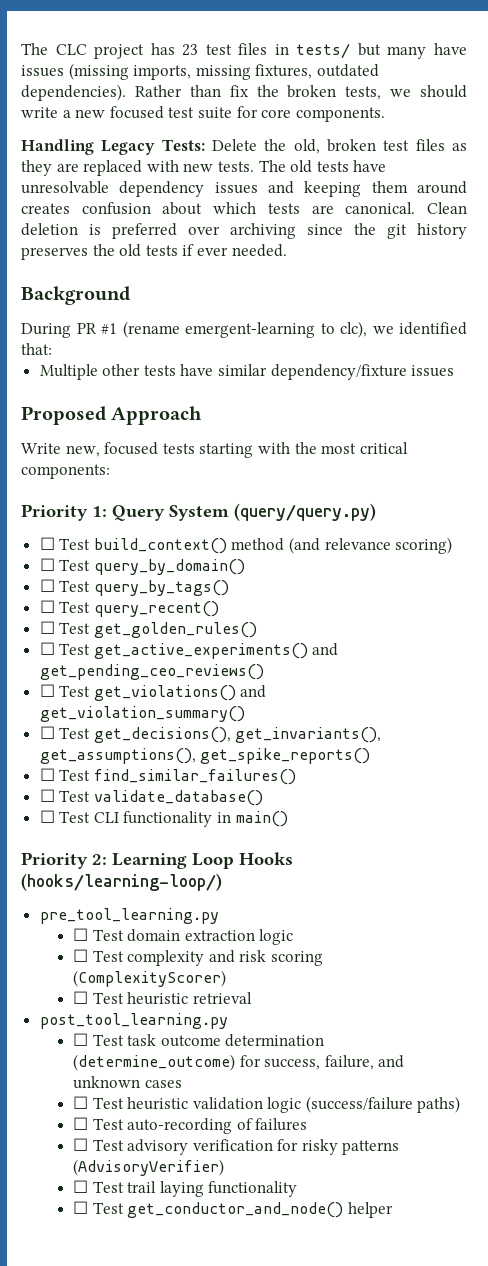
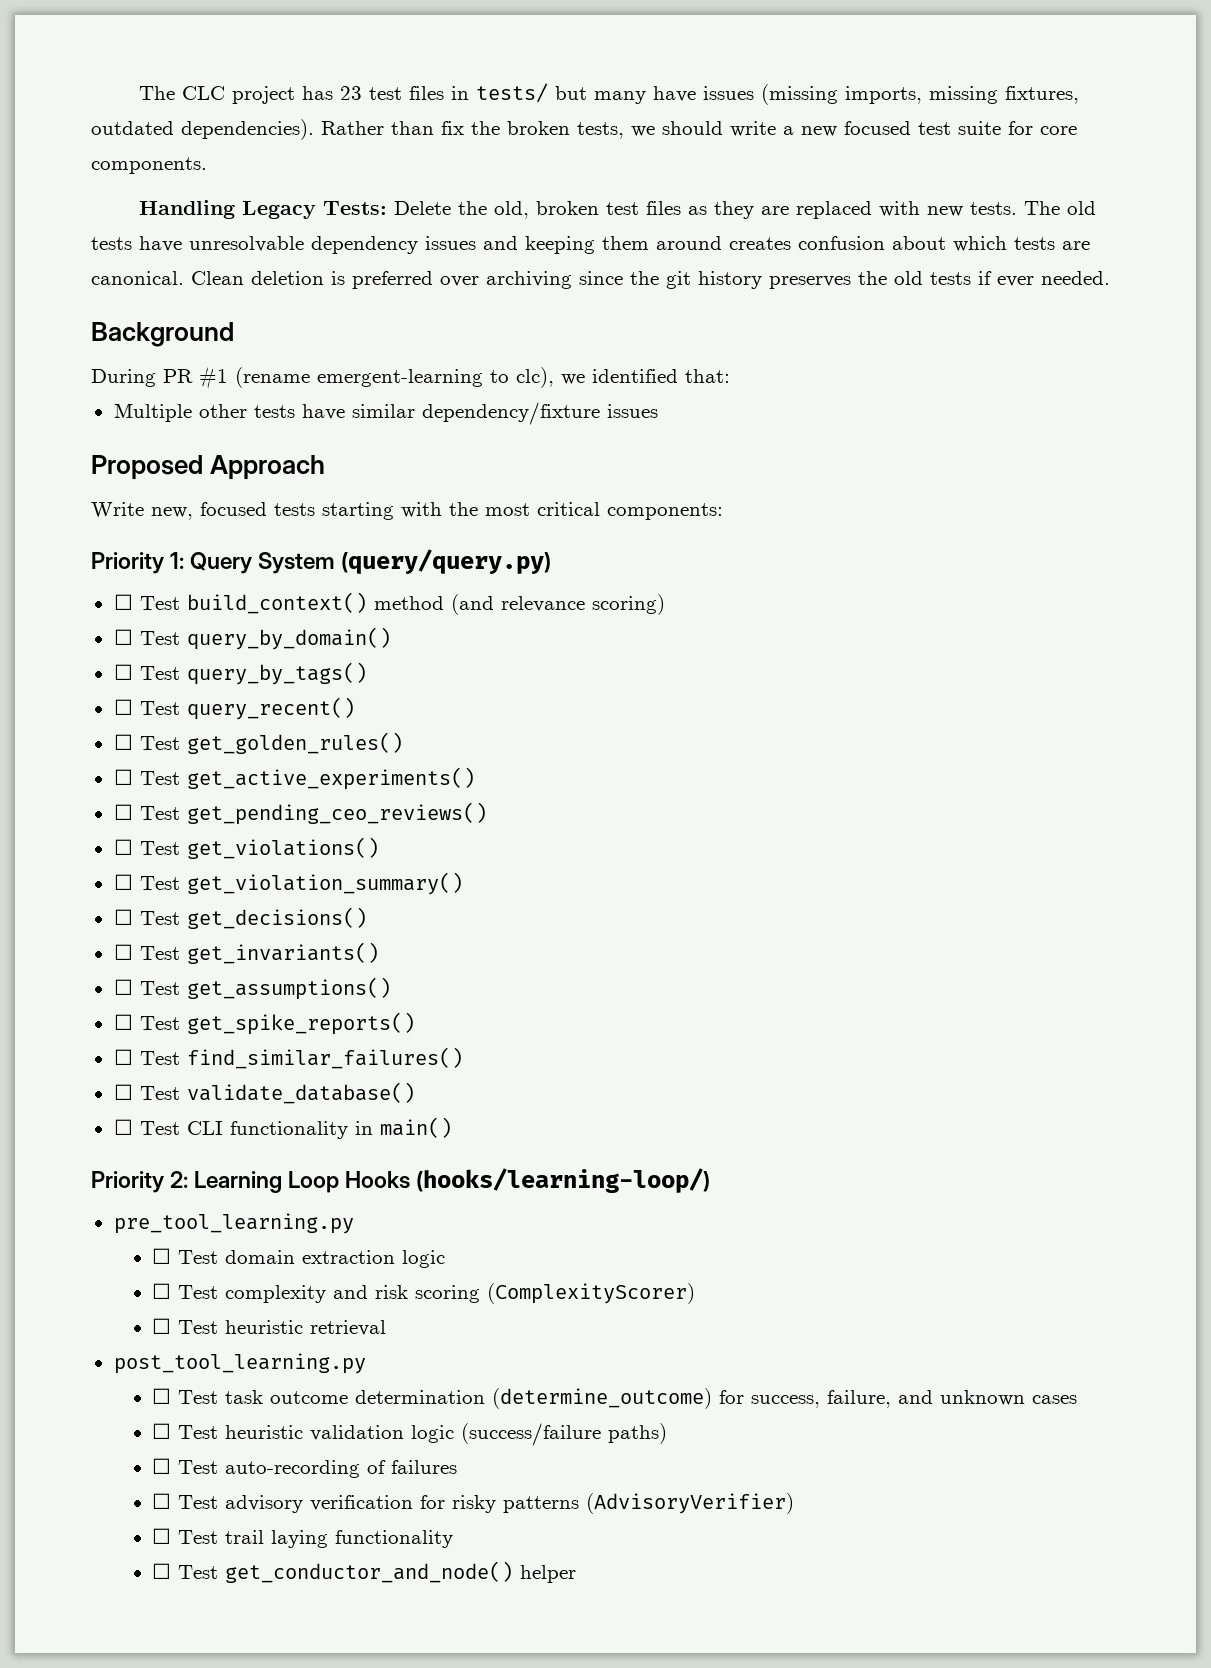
- ☐ Test get_active_experiments() and get_pending_ceo_reviews()
+ ☐ Test get_active_experiments()
+ ☐ Test get_pending_ceo_reviews()
- ☐ Test get_violations() and get_violation_summary()
+ ☐ Test get_violations()
+ ☐ Test get_violation_summary()
- ☐ Test get_decisions(), get_invariants(), get_assumptions(), get_spike_reports()
+ ☐ Test get_decisions()
+ ☐ Test get_invariants()
+ ☐ Test get_assumptions()
+ ☐ Test get_spike_reports()

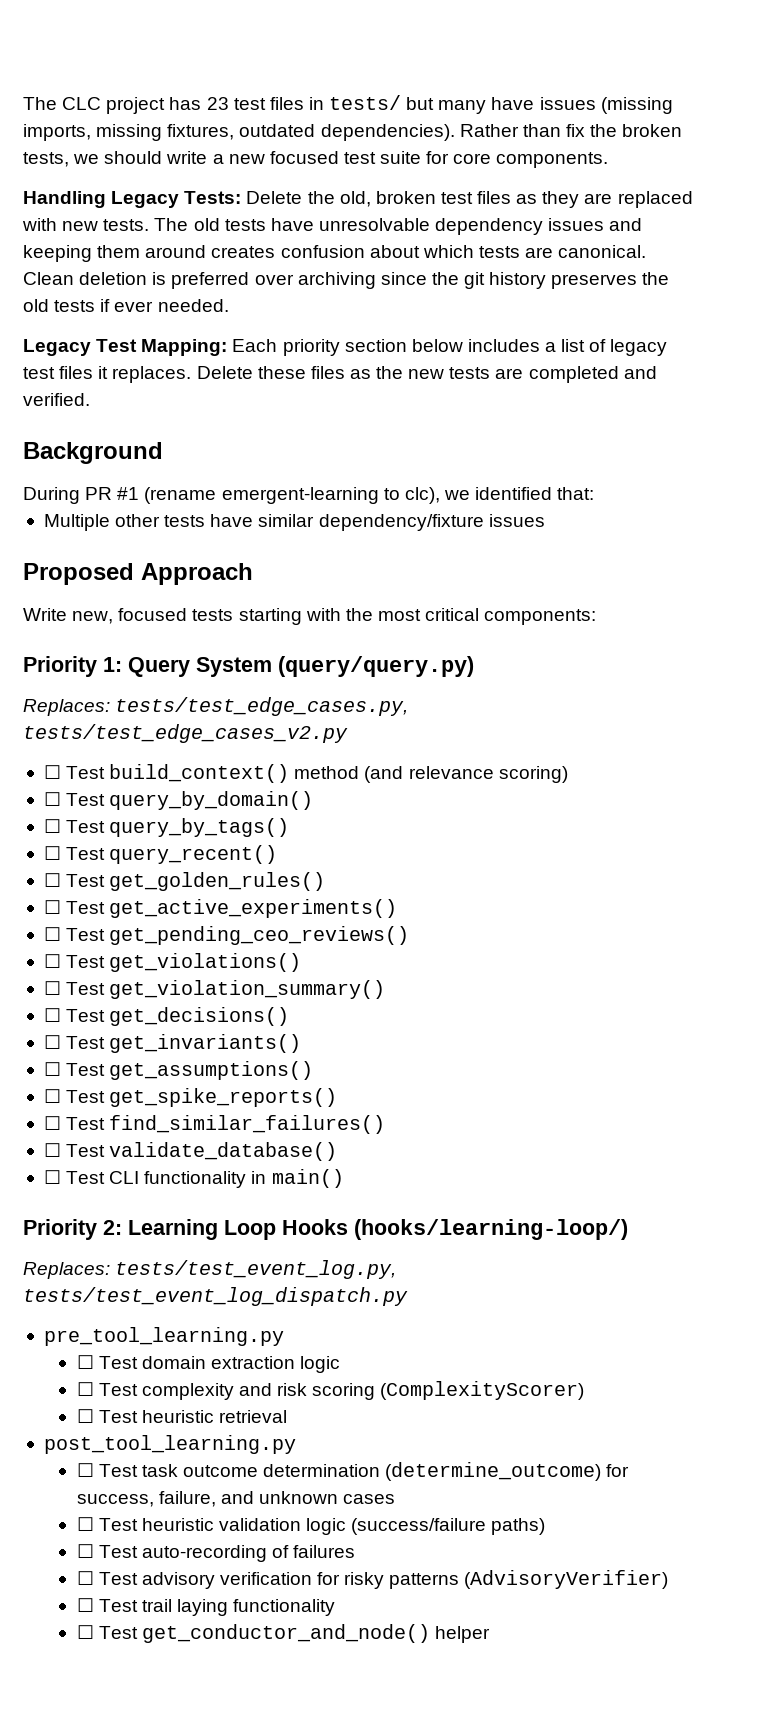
+ Legacy Test Mapping: Each priority section below includes a list of legacy test files it replaces. Delete these files as the new tests are completed and verified.
+ Replaces: tests/test_edge_cases.py, tests/test_edge_cases_v2.py
+ Replaces: tests/test_event_log.py, tests/test_event_log_dispatch.py

